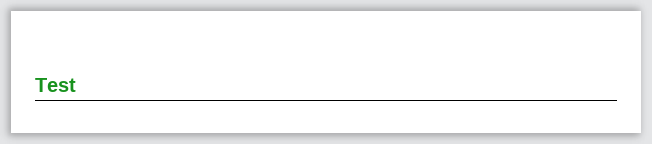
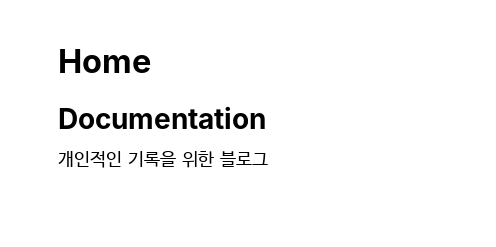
- Test
+ Home
+ Documentation
+ 개인적인 기록을 위한 블로그

